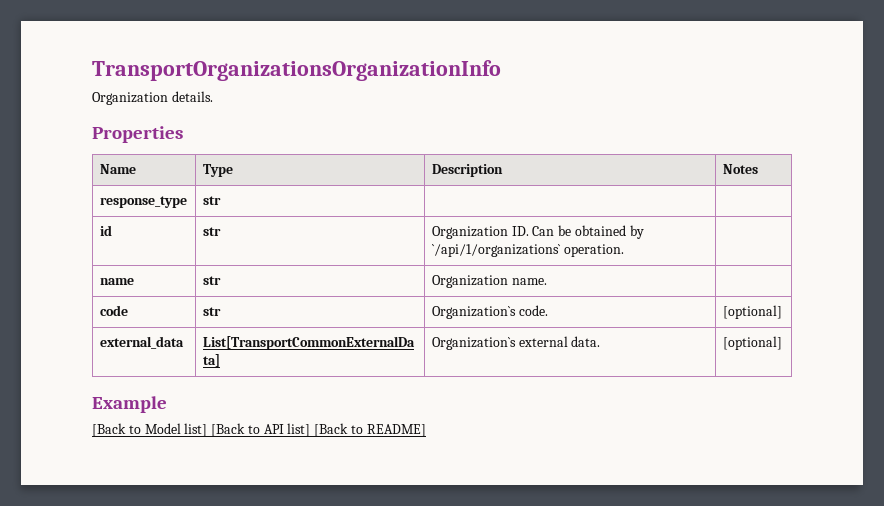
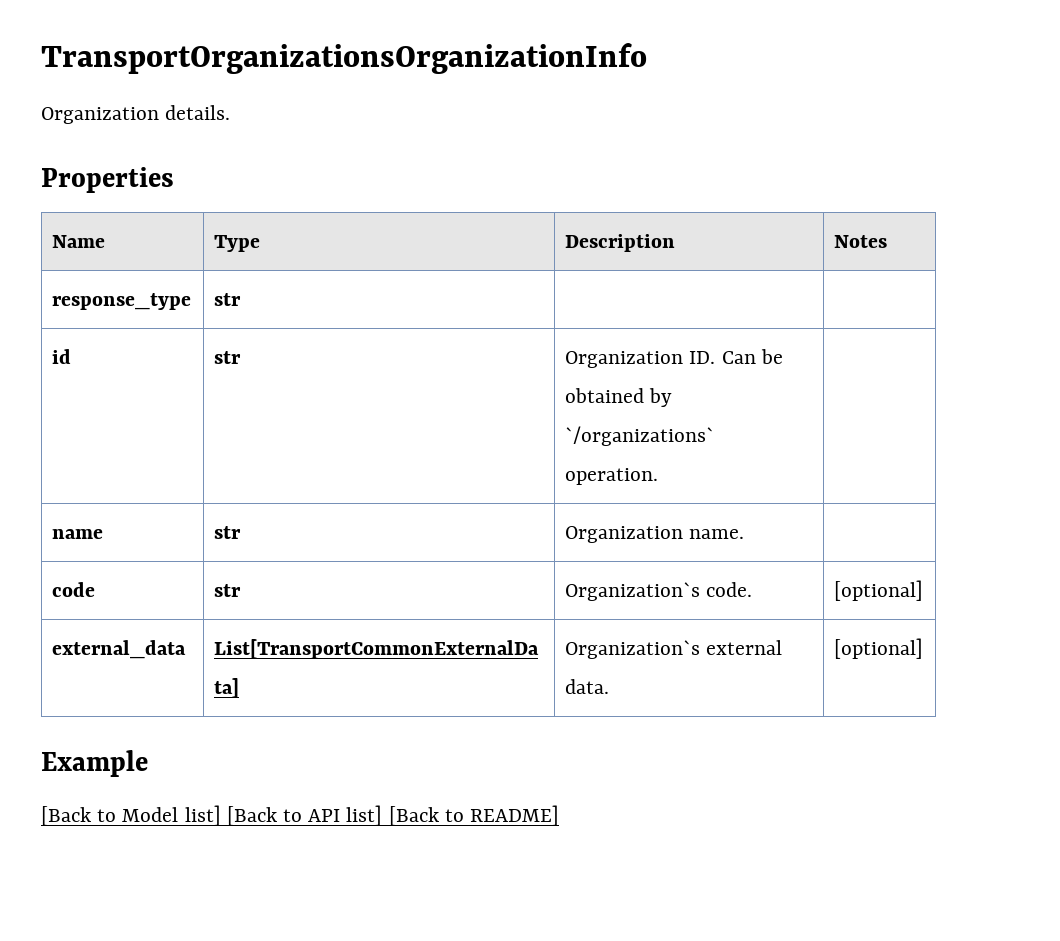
- id | str | Organization ID. Can be obtained by `/api/1/organizations` operation. |
+ id | str | Organization ID. Can be obtained by `/organizations` operation. |

